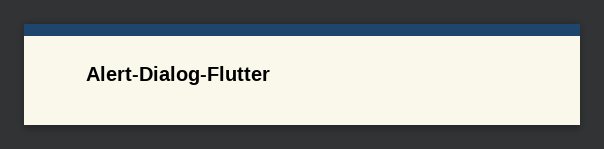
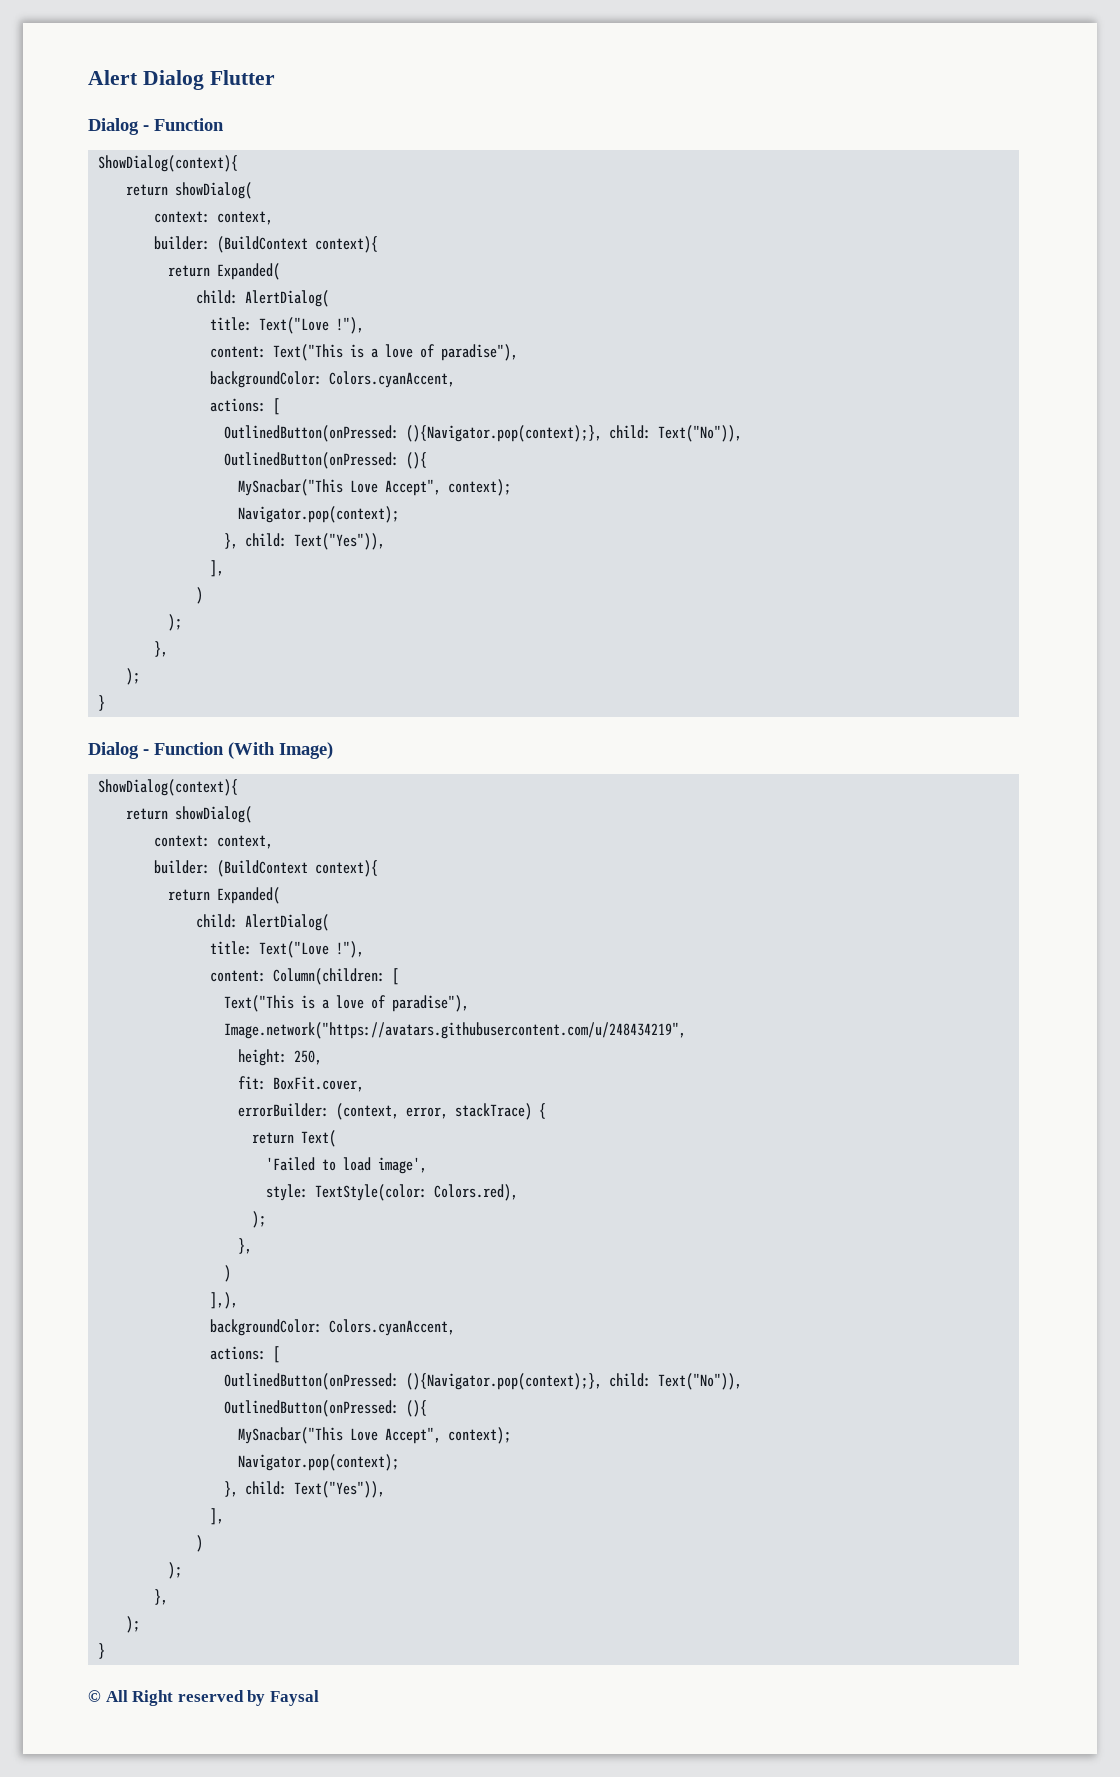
- Alert-Dialog-Flutter
+ Alert Dialog Flutter
+ Dialog - Function
+ ShowDialog(context){
+ return showDialog(
+ context: context,
+ builder: (BuildContext context){
+ return Expanded(
+ child: AlertDialog(
+ title: Text("Love !"),
+ content: Text("This is a love of paradise"),
+ backgroundColor: Colors.cyanAccent,
+ actions: [
+ OutlinedButton(onPressed: (){Navigator.pop(context);}, child: Text("No")),
+ OutlinedButton(onPressed: (){
+ MySnacbar("This Love Accept", context);
+ Navigator.pop(context);
+ }, child: Text("Yes")),
+ ],
+ )
+ );
+ },
+ );
+ }
+ Dialog - Function (With Image)
+ ShowDialog(context){
+ return showDialog(
+ context: context,
+ builder: (BuildContext context){
+ return Expanded(
+ child: AlertDialog(
+ title: Text("Love !"),
+ content: Column(children: [
+ Text("This is a love of paradise"),
+ Image.network("https://avatars.githubusercontent.com/u/248434219",
+ height: 250,
+ fit: BoxFit.cover,
+ errorBuilder: (context, error, stackTrace) {
+ return Text(
+ 'Failed to load image',
+ style: TextStyle(color: Colors.red),
+ );
+ },
+ )
+ ],),
+ backgroundColor: Colors.cyanAccent,
+ actions: [
+ OutlinedButton(onPressed: (){Navigator.pop(context);}, child: Text("No")),
+ OutlinedButton(onPressed: (){
+ MySnacbar("This Love Accept", context);
+ Navigator.pop(context);
+ }, child: Text("Yes")),
+ ],
+ )
+ );
+ },
+ );
+ }
+ © All Right reserved by Faysal

